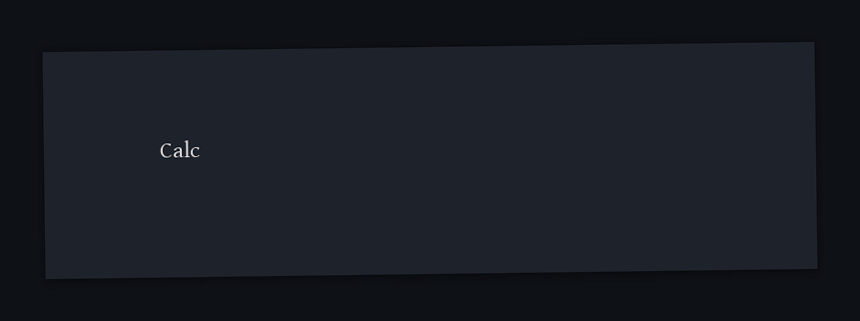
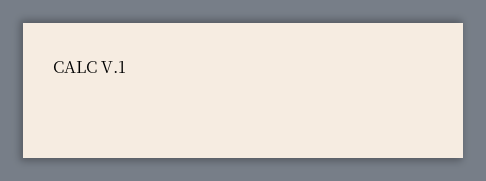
- Calc
+ CALC V.1

